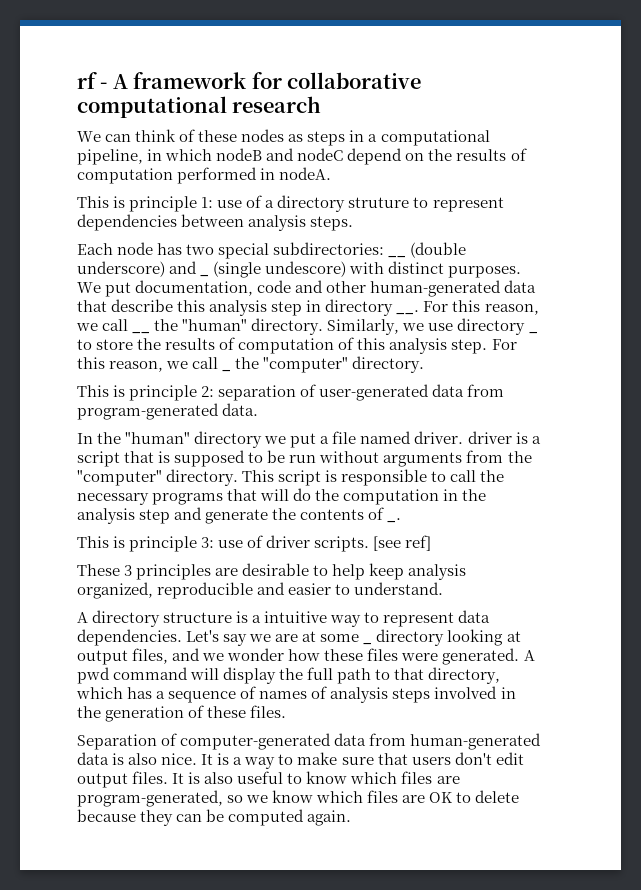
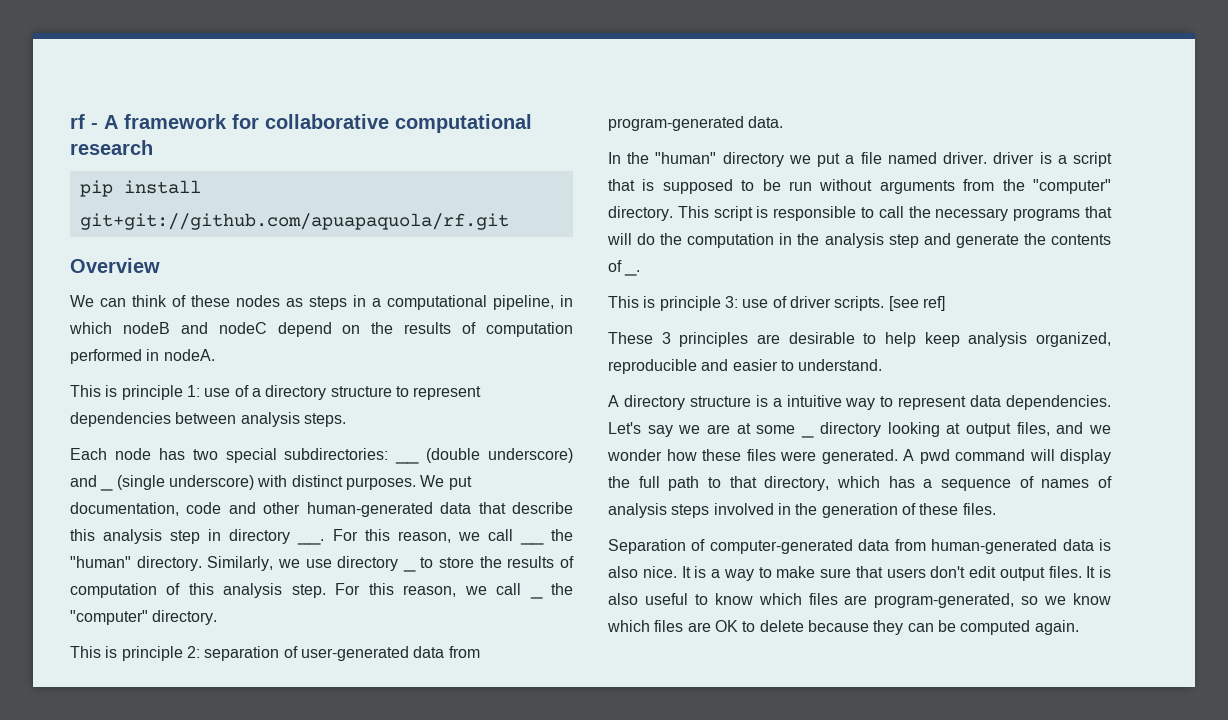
+ pip install git+git://github.com/apuapaquola/rf.git
+ Overview
- This is principle 1: use of a directory struture to represent dependencies between analysis steps.
+ This is principle 1: use of a directory structure to represent dependencies between analysis steps.
- Each node has two special subdirectories: __ (double underscore) and _ (single undescore) with distinct purposes.
+ Each node has two special subdirectories: __ (double underscore) and _ (single underscore) with distinct purposes.

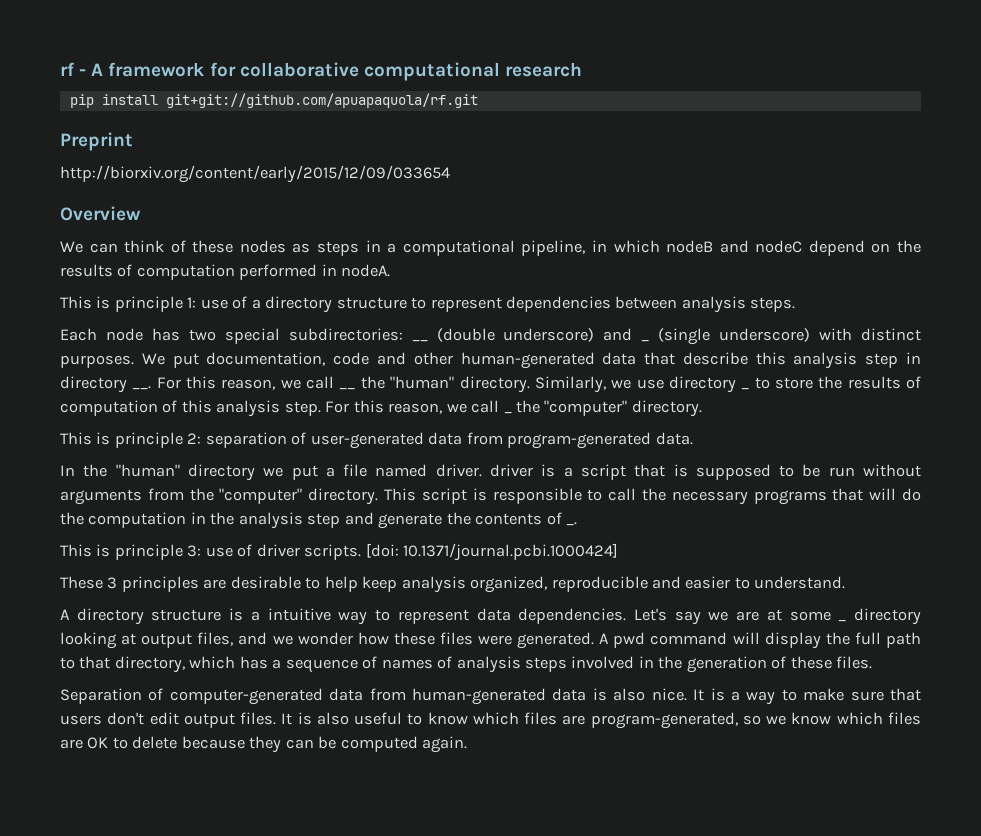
+ Preprint
+ http://biorxiv.org/content/early/2015/12/09/033654
- [see ref]
+ [doi: 10.1371/journal.pcbi.1000424]

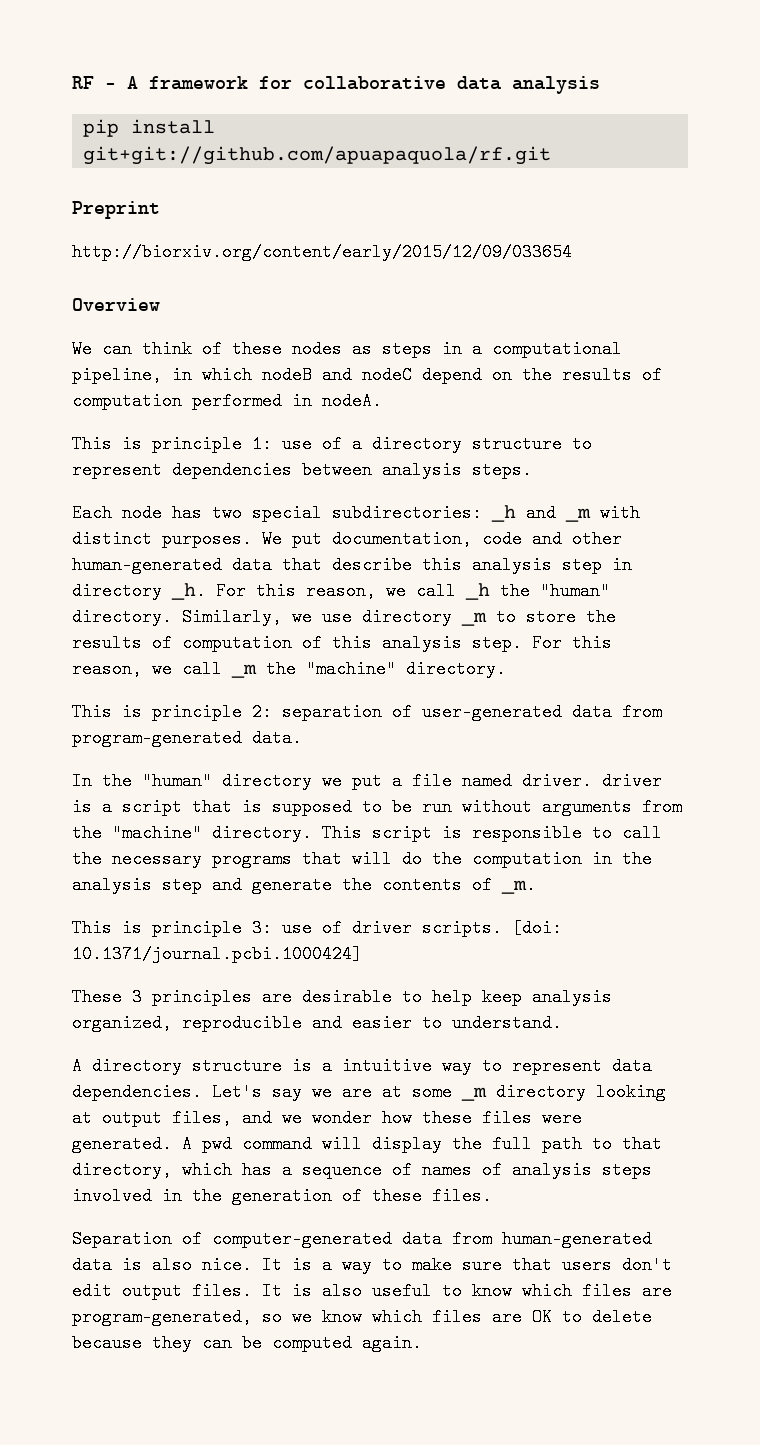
- rf - A framework for collaborative computational research
+ RF - A framework for collaborative data analysis
- Each node has two special subdirectories: __ (double underscore) and _ (single underscore) with distinct purposes.
+ Each node has two special subdirectories: _h and _m with distinct purposes.
- We put documentation, code and other human-generated data that describe this analysis step in directory __. For this reason, we call __ the "human" directory.
+ We put documentation, code and other human-generated data that describe this analysis step in directory _h. For this reason, we call _h the "human" directory.
- Similarly, we use directory _ to store the results of computation of this analysis step.
+ Similarly, we use directory _m to store the results of computation of this analysis step.
- For this reason, we call _ the "computer" directory.
+ For this reason, we call _m the "machine" directory.
- In the "human" directory we put a file named driver. driver is a script that is supposed to be run without arguments from the "computer" directory.
+ In the "human" directory we put a file named driver. driver is a script that is supposed to be run without arguments from the "machine" directory.
- This script is responsible to call the necessary programs that will do the computation in the analysis step and generate the contents of _.
+ This script is responsible to call the necessary programs that will do the computation in the analysis step and generate the contents of _m.
- Let's say we are at some _ directory looking at output files, and we wonder how these files were generated.
+ Let's say we are at some _m directory looking at output files, and we wonder how these files were generated.

